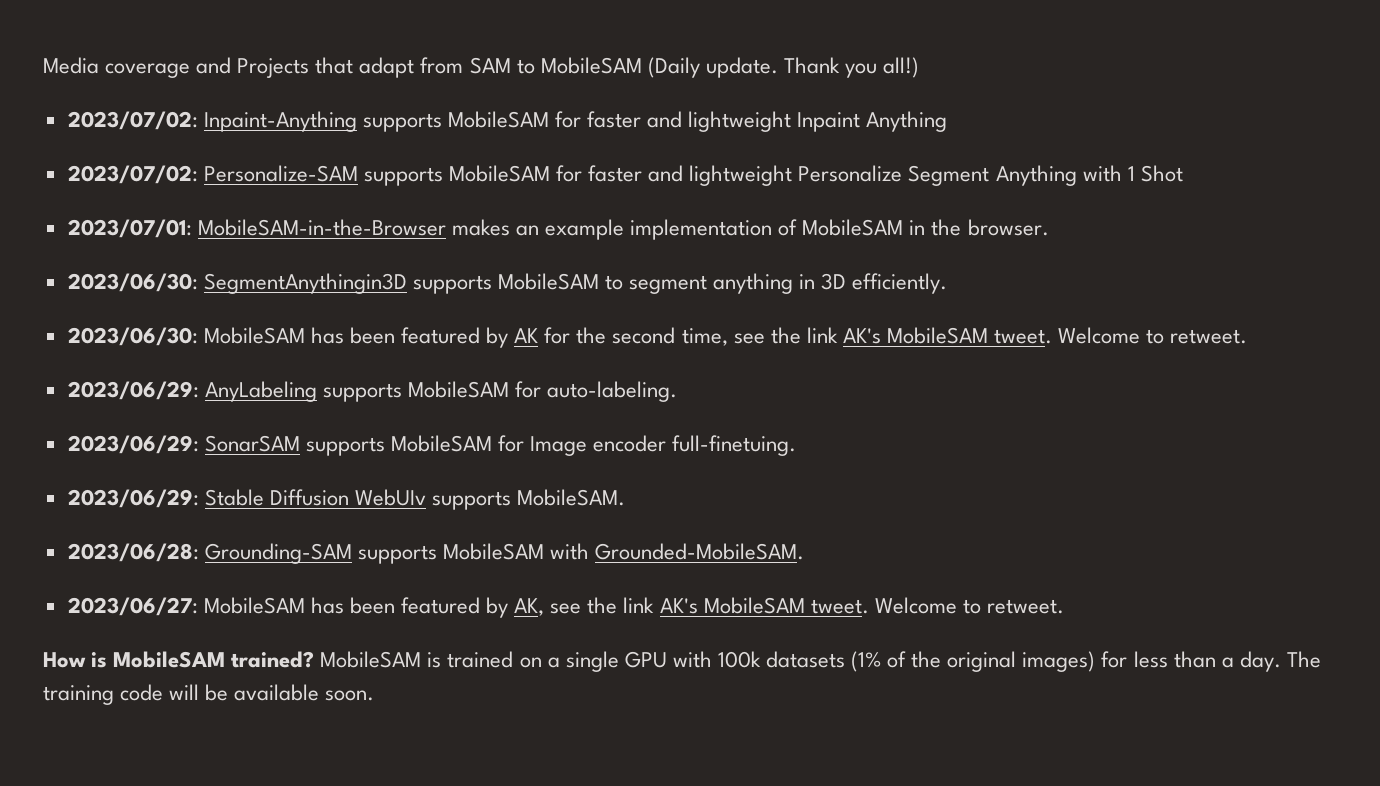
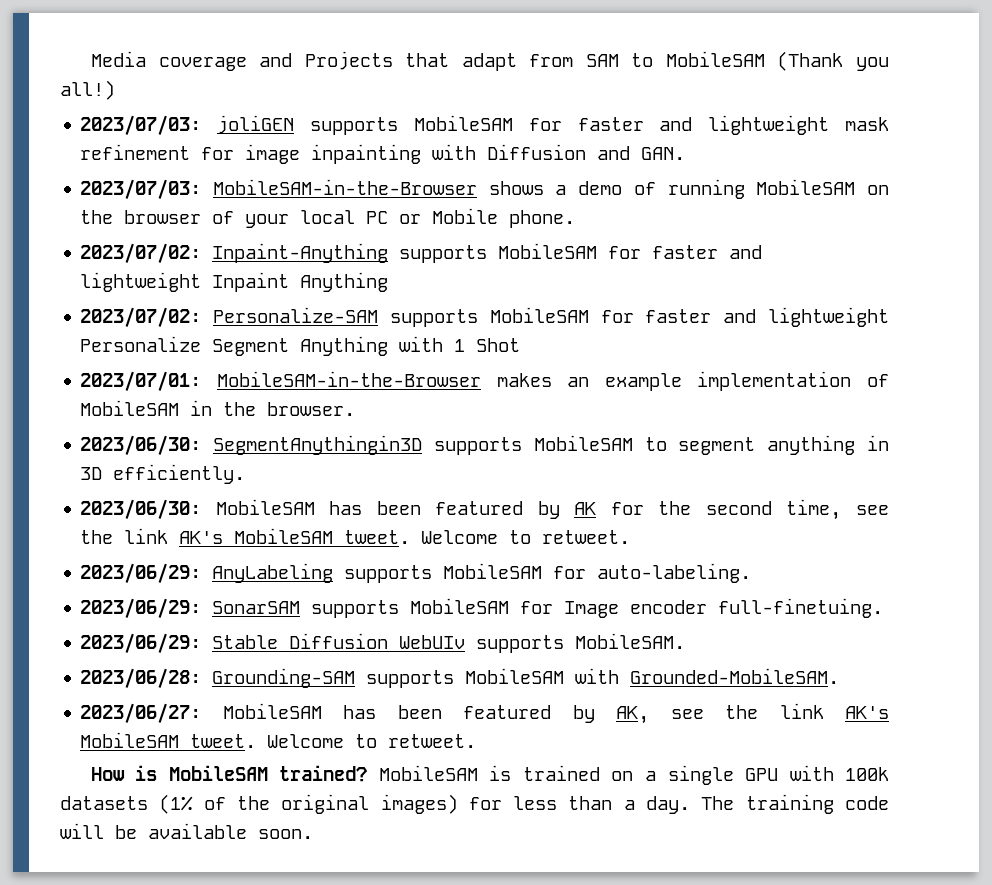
- Media coverage and Projects that adapt from SAM to MobileSAM (Daily update. Thank you all!)
+ Media coverage and Projects that adapt from SAM to MobileSAM (Thank you all!)
+ 2023/07/03: joliGEN supports MobileSAM for faster and lightweight mask refinement for image inpainting with Diffusion and GAN.
+ 2023/07/03: MobileSAM-in-the-Browser shows a demo of running MobileSAM on the browser of your local PC or Mobile phone.

